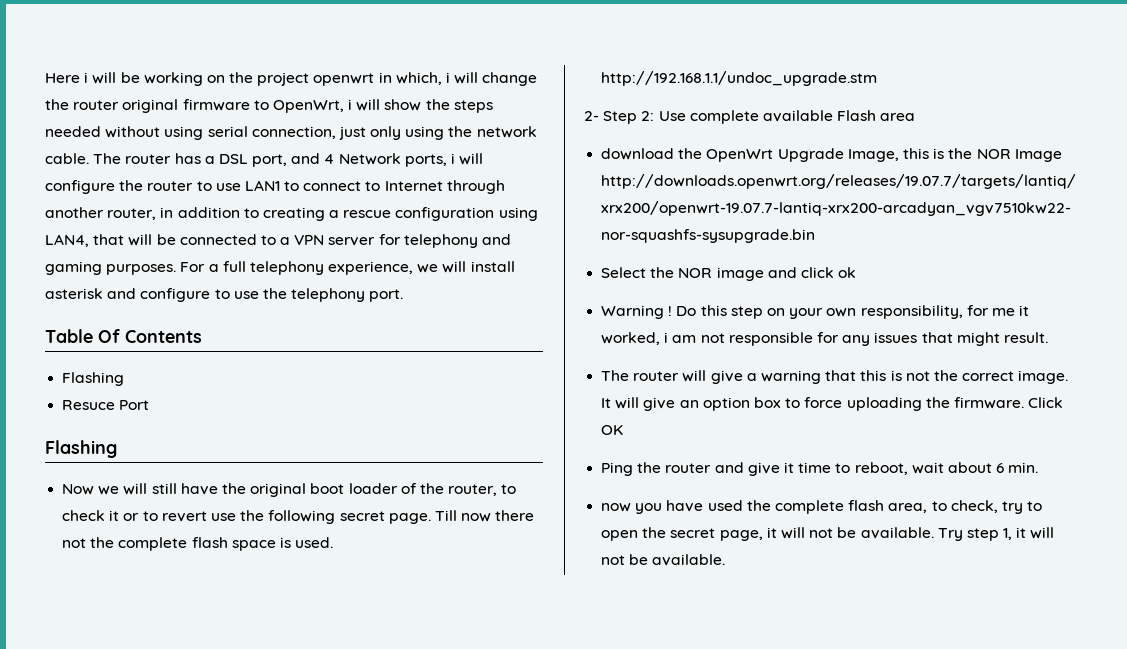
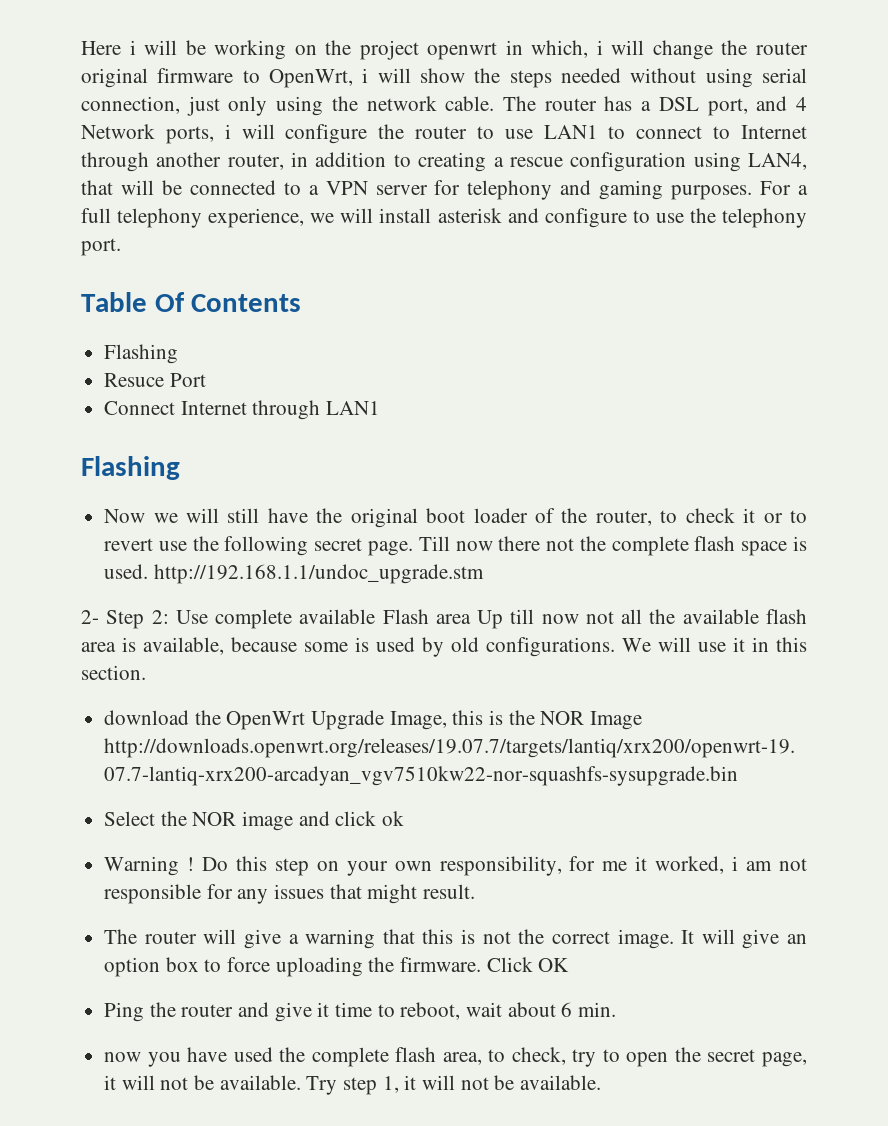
+ Connect Internet through LAN1
- 2- Step 2: Use complete available Flash area
+ 2- Step 2: Use complete available Flash area Up till now not all the available flash area is available, because some is used by old configurations. We will use it in this section.

